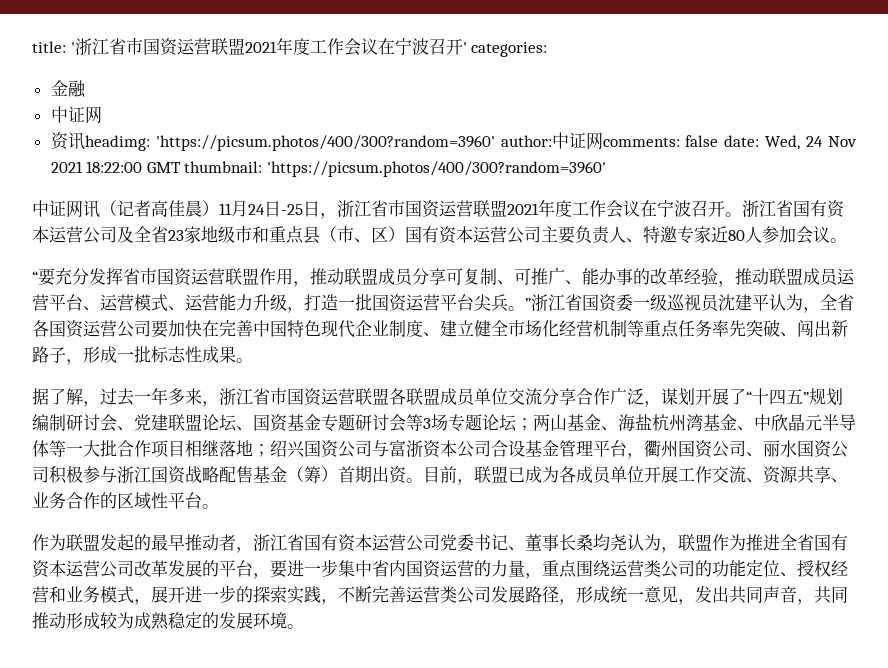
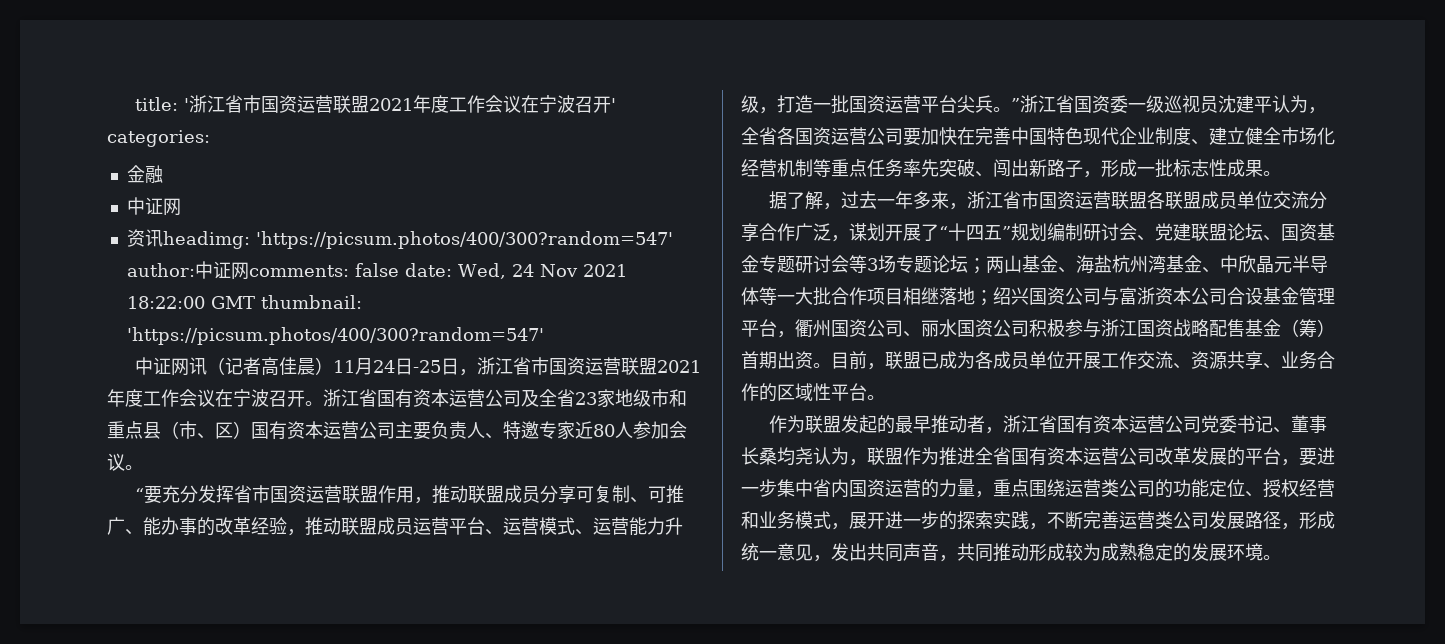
- 资讯headimg: 'https://picsum.photos/400/300?random=3960' author:中证网comments: false date: Wed, 24 Nov 2021 18:22:00 GMT thumbnail: 'https://picsum.photos/400/300?random=3960'
+ 资讯headimg: 'https://picsum.photos/400/300?random=547' author:中证网comments: false date: Wed, 24 Nov 2021 18:22:00 GMT thumbnail: 'https://picsum.photos/400/300?random=547'

